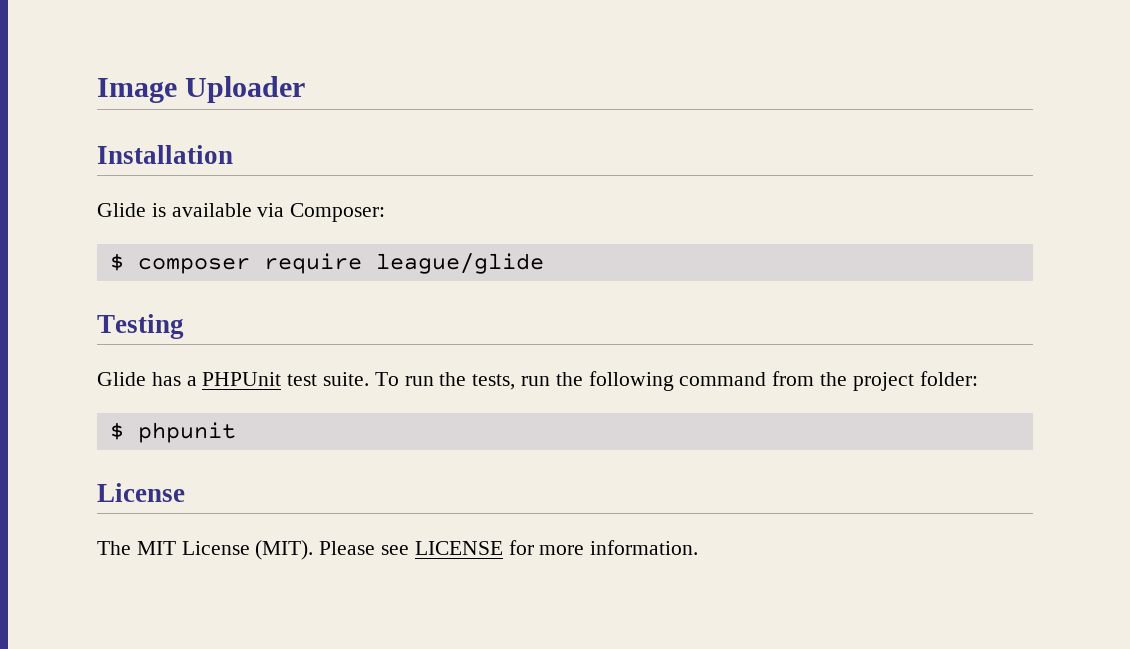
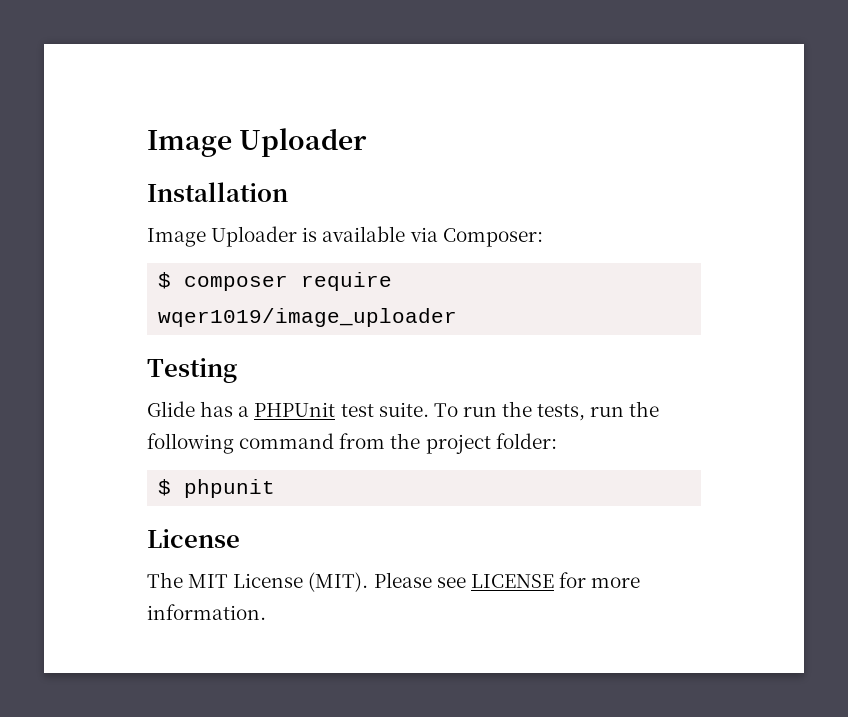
- Glide is available via Composer:
+ Image Uploader is available via Composer:
- $ composer require league/glide
+ $ composer require wqer1019/image_uploader

